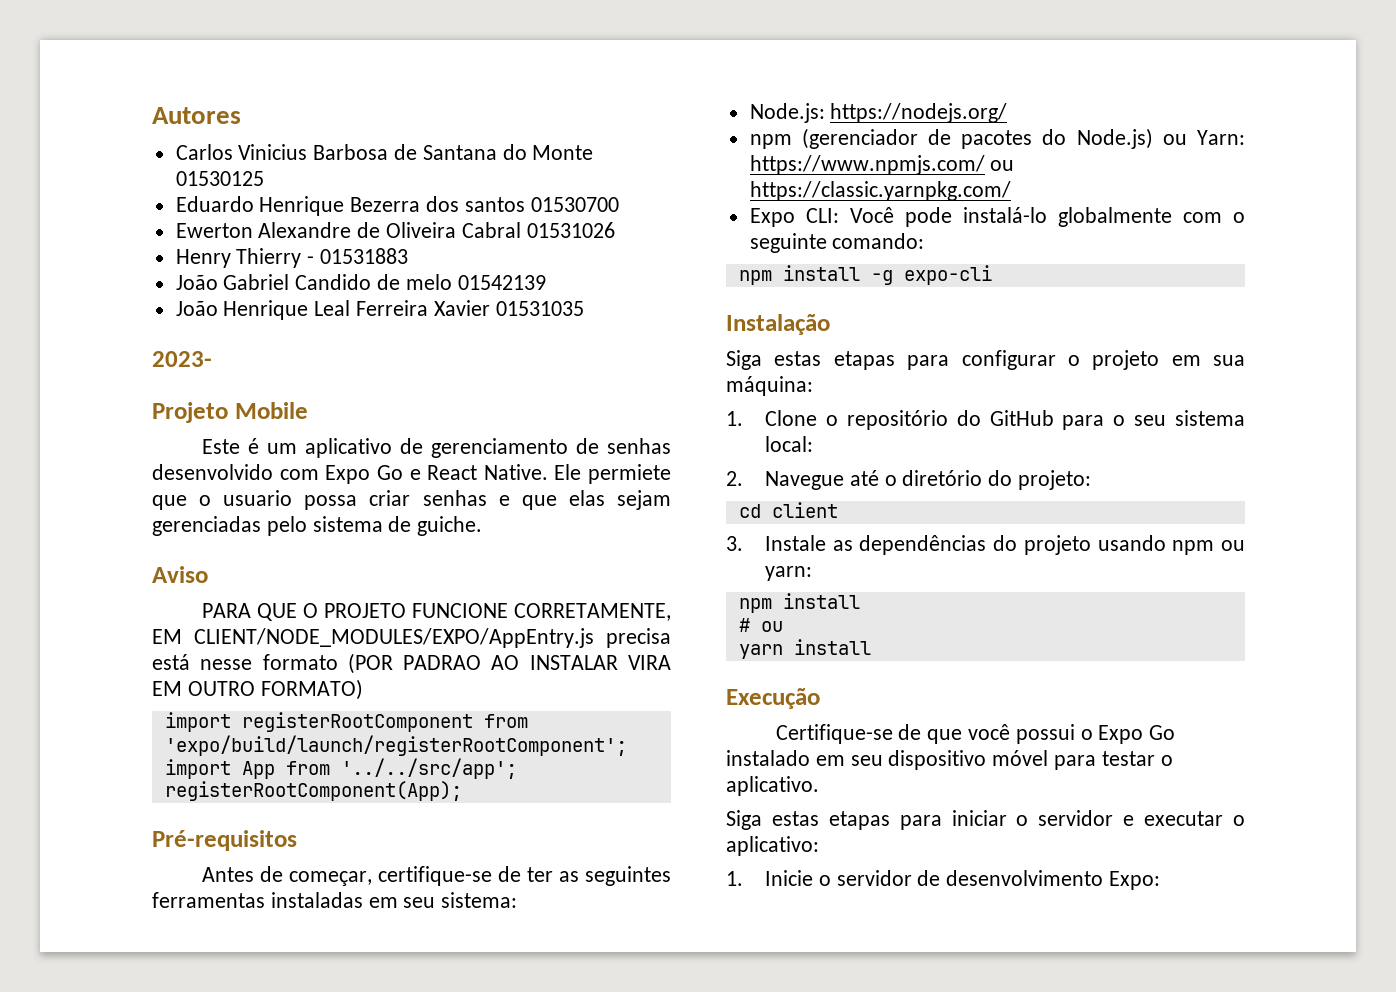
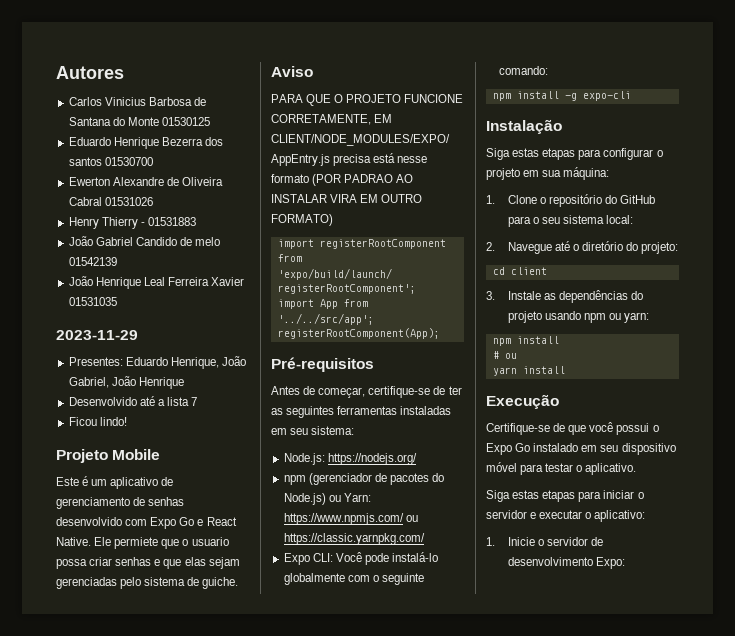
- 2023-
+ 2023-11-29
+ Presentes: Eduardo Henrique, João Gabriel, João Henrique
+ Desenvolvido até a lista 7
+ Ficou lindo!

